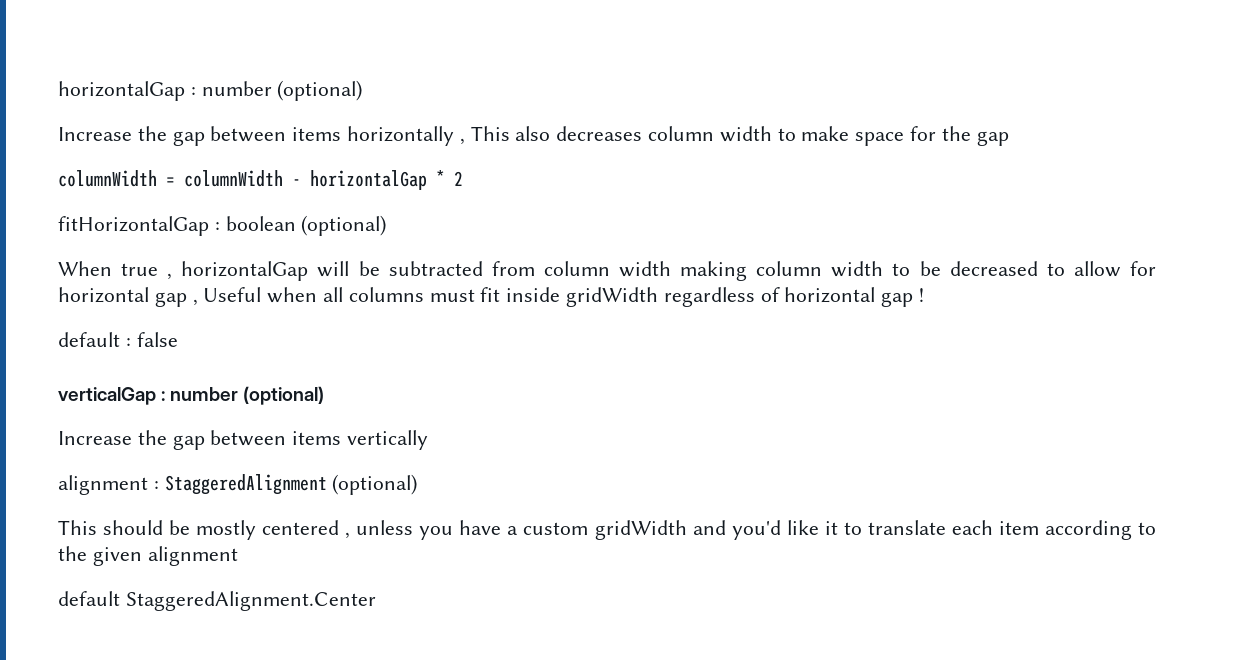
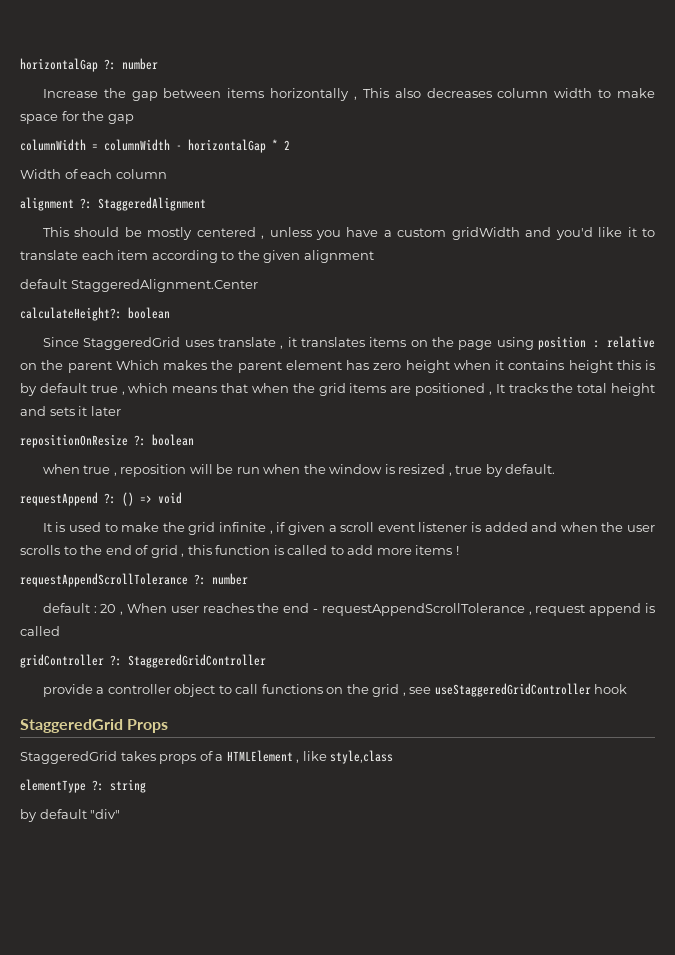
- horizontalGap : number (optional)
+ horizontalGap ?: number
- fitHorizontalGap : boolean (optional)
- When true , horizontalGap will be subtracted from column width making column width to be decreased to allow for horizontal gap , Useful when all columns must fit inside gridWidth regardless of horizontal gap !
- default : false
- verticalGap : number (optional)
- Increase the gap between items vertically
- alignment : StaggeredAlignment (optional)
+ Width of each column
+ alignment ?: StaggeredAlignment
+ calculateHeight?: boolean
+ Since StaggeredGrid uses translate , it translates items on the page using position : relative on the parent Which makes the parent element has zero height when it contains height this is by default true , which means that when the grid items are positioned , It tracks the total height and sets it later
+ repositionOnResize ?: boolean
+ when true , reposition will be run when the window is resized , true by default.
+ requestAppend ?: () => void
+ It is used to make the grid infinite , if given a scroll event listener is added and when the user scrolls to the end of grid , this function is called to add more items !
+ requestAppendScrollTolerance ?: number
+ default : 20 , When user reaches the end - requestAppendScrollTolerance , request append is called
+ gridController ?: StaggeredGridController
+ provide a controller object to call functions on the grid , see useStaggeredGridController hook
+ StaggeredGrid Props
+ StaggeredGrid takes props of a HTMLElement , like style,class
+ elementType ?: string
+ by default "div"

